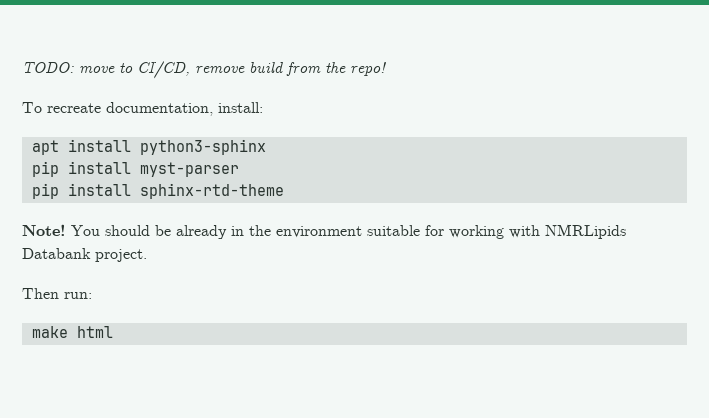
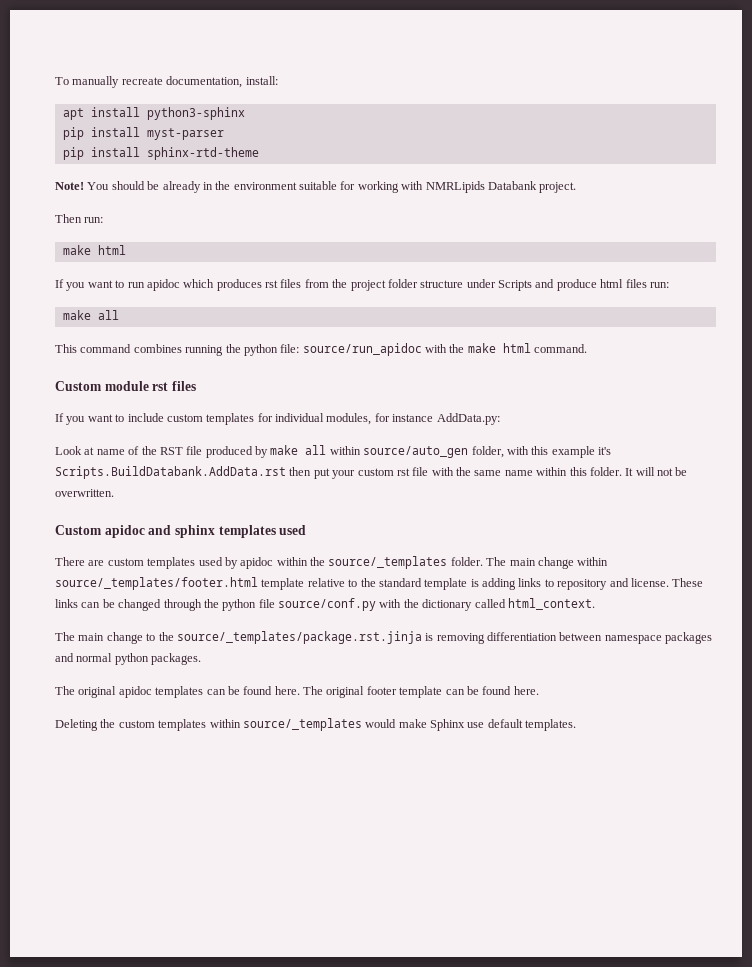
- TODO: move to CI/CD, remove build from the repo!
- To recreate documentation, install:
+ To manually recreate documentation, install:
+ If you want to run apidoc which produces rst files from the project folder structure under Scripts and produce html files run:
+ make all
+ This command combines running the python file: source/run_apidoc with the make html command.
+ Custom module rst files
+ If you want to include custom templates for individual modules, for instance AddData.py:
+ Look at name of the RST file produced by make all within source/auto_gen folder, with this example it's Scripts.BuildDatabank.AddData.rst then put your custom rst file with the same name within this folder. It will not be overwritten.
+ Custom apidoc and sphinx templates used
+ There are custom templates used by apidoc within the source/_templates folder. The main change within source/_templates/footer.html template relative to the standard template is adding links to repository and license. These links can be changed through the python file source/conf.py with the dictionary called html_context.
+ The main change to the source/_templates/package.rst.jinja is removing differentiation between namespace packages and normal python packages.
+ The original apidoc templates can be found here. The original footer template can be found here.
+ Deleting the custom templates within source/_templates would make Sphinx use default templates.

